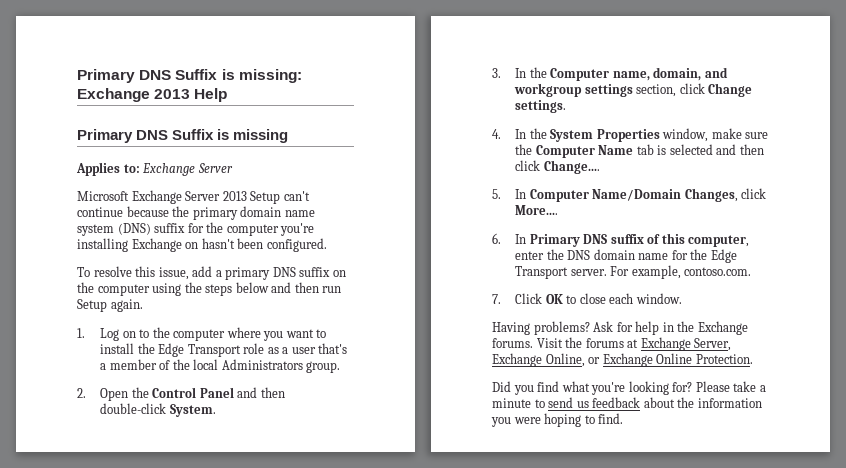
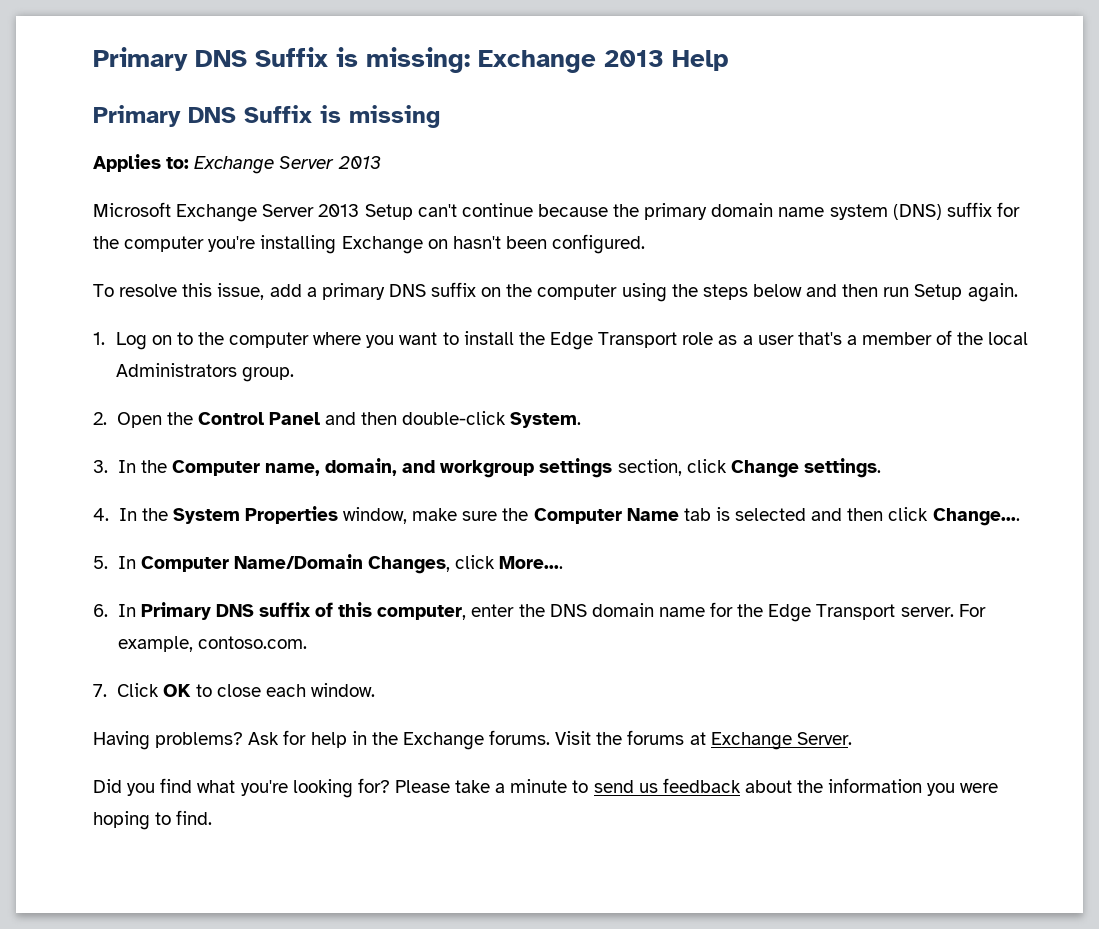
- Applies to: Exchange Server
+ Applies to: Exchange Server 2013
- Visit the forums at Exchange Server, Exchange Online, or Exchange Online Protection.
+ Visit the forums at Exchange Server.

